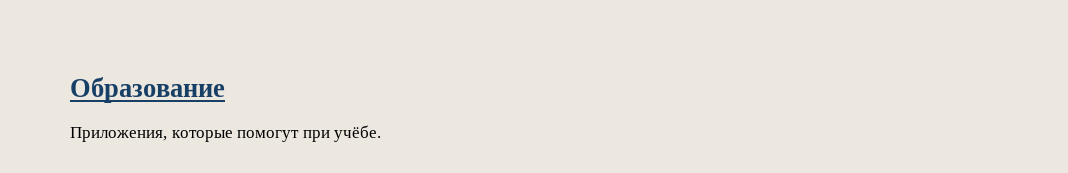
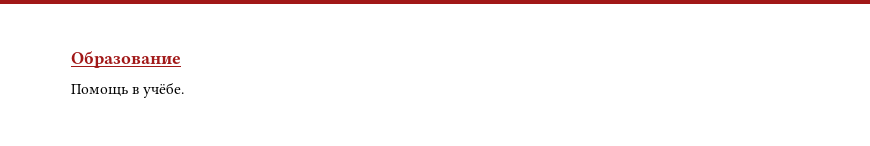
- Приложения, которые помогут при учёбе.
+ Помощь в учёбе.

